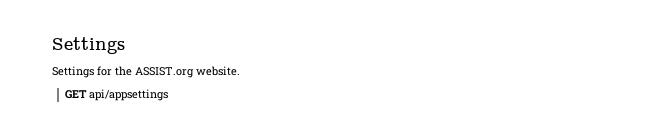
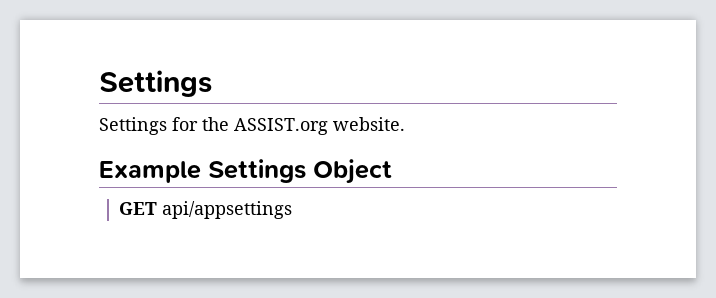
+ Example Settings Object

